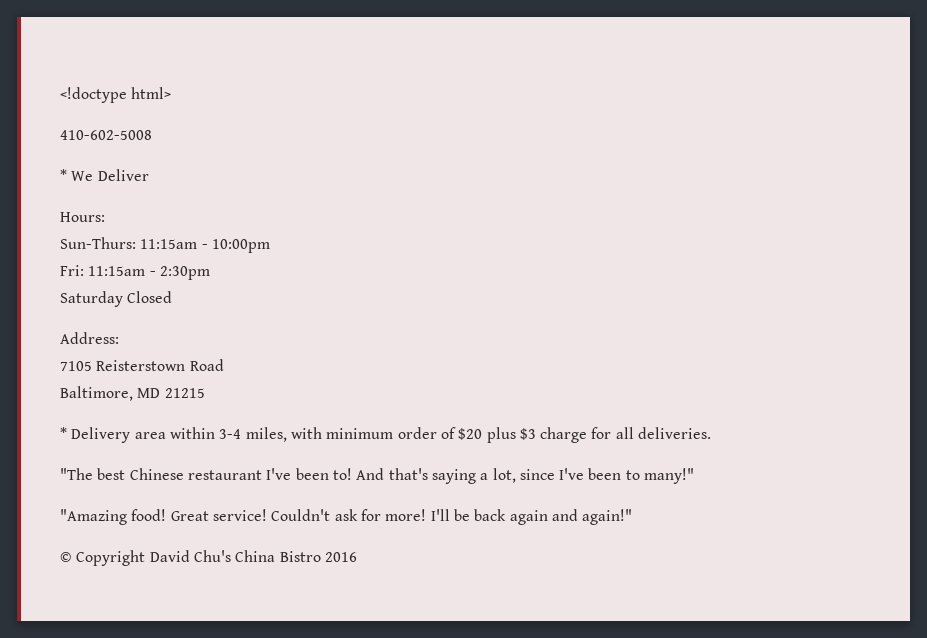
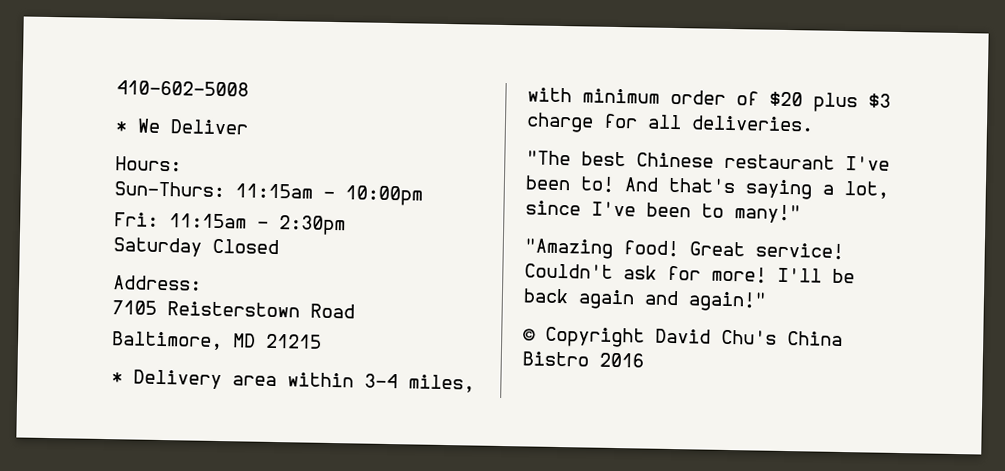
- <!doctype html>

